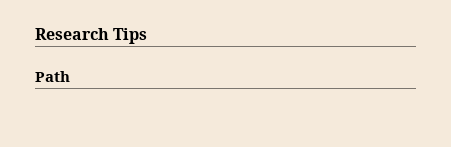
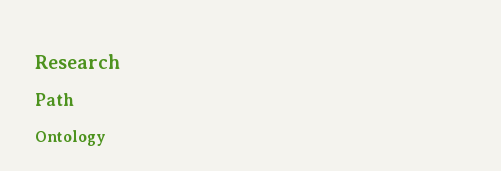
- Research Tips
+ Research
+ Ontology

